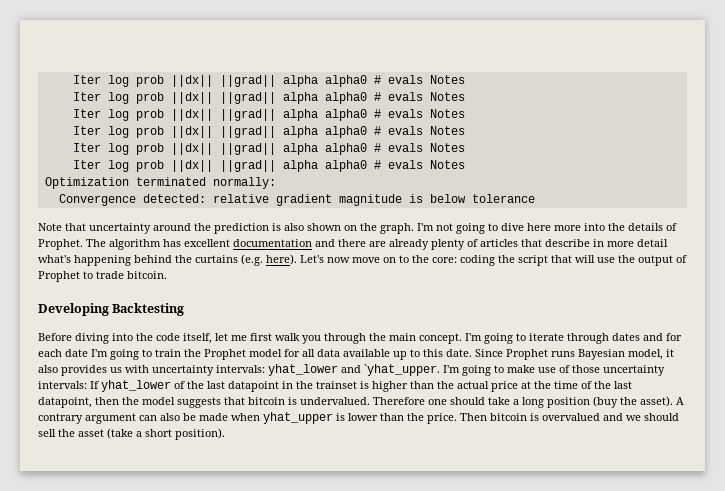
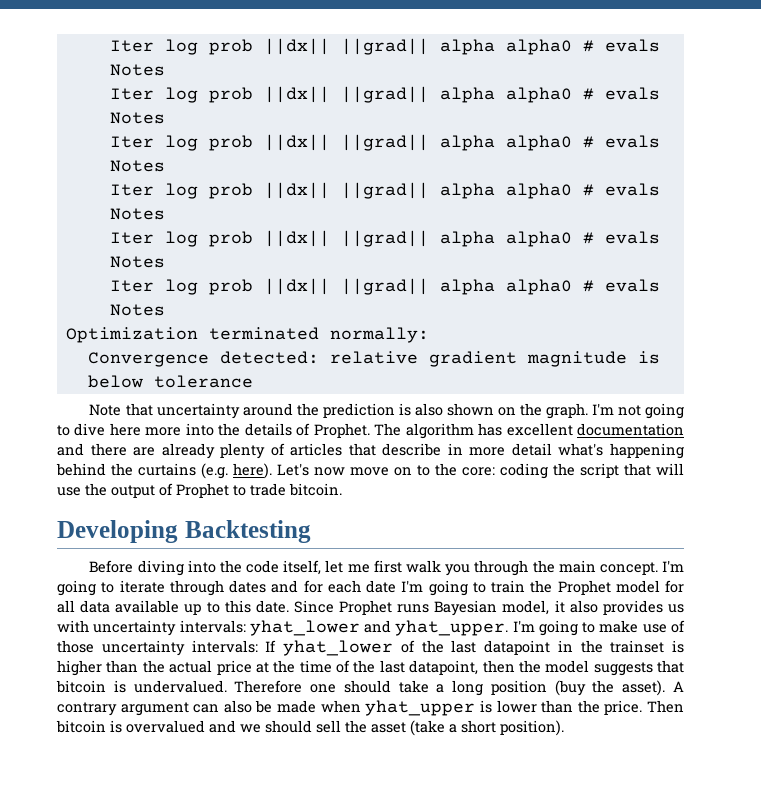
- Since Prophet runs Bayesian model, it also provides us with uncertainty intervals: yhat_lower and `yhat_upper.
+ Since Prophet runs Bayesian model, it also provides us with uncertainty intervals: yhat_lower and yhat_upper.

